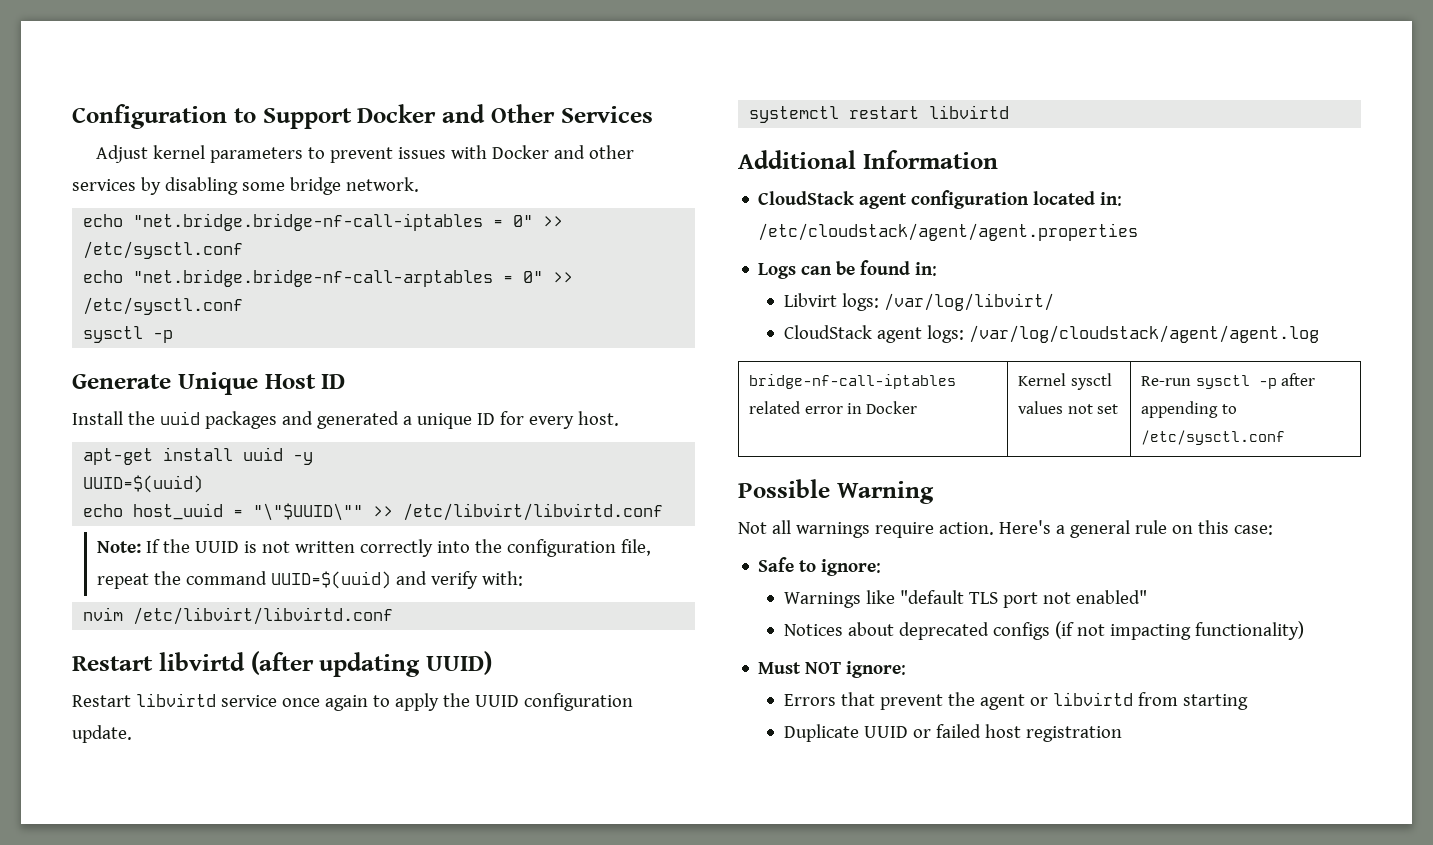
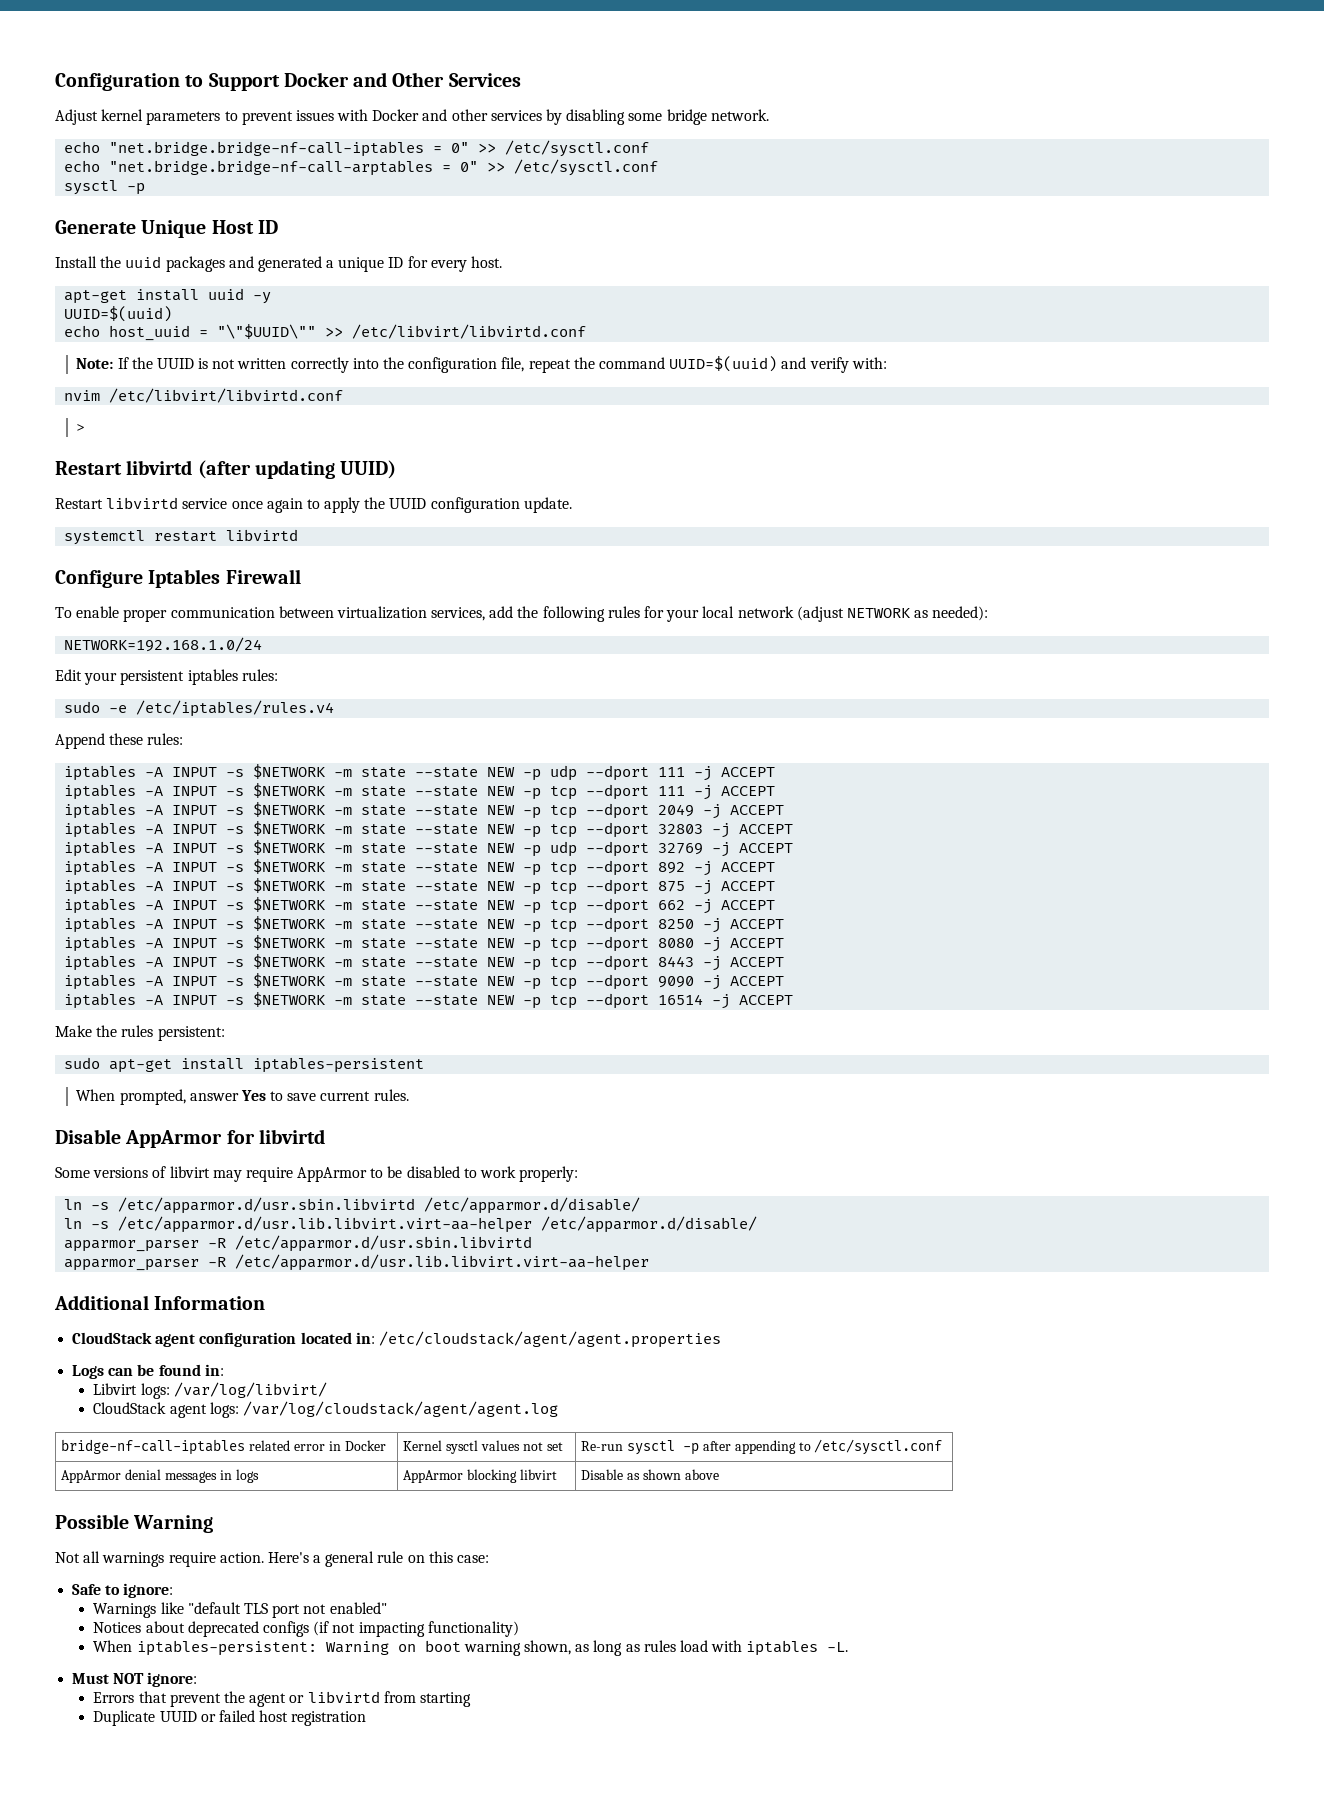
+ >
+ Configure Iptables Firewall
+ To enable proper communication between virtualization services, add the following rules for your local network (adjust NETWORK as needed):
+ NETWORK=192.168.1.0/24
+ Edit your persistent iptables rules:
+ sudo -e /etc/iptables/rules.v4
+ Append these rules:
+ iptables -A INPUT -s $NETWORK -m state --state NEW -p udp --dport 111 -j ACCEPT
+ iptables -A INPUT -s $NETWORK -m state --state NEW -p tcp --dport 111 -j ACCEPT
+ iptables -A INPUT -s $NETWORK -m state --state NEW -p tcp --dport 2049 -j ACCEPT
+ iptables -A INPUT -s $NETWORK -m state --state NEW -p tcp --dport 32803 -j ACCEPT
+ iptables -A INPUT -s $NETWORK -m state --state NEW -p udp --dport 32769 -j ACCEPT
+ iptables -A INPUT -s $NETWORK -m state --state NEW -p tcp --dport 892 -j ACCEPT
+ iptables -A INPUT -s $NETWORK -m state --state NEW -p tcp --dport 875 -j ACCEPT
+ iptables -A INPUT -s $NETWORK -m state --state NEW -p tcp --dport 662 -j ACCEPT
+ iptables -A INPUT -s $NETWORK -m state --state NEW -p tcp --dport 8250 -j ACCEPT
+ iptables -A INPUT -s $NETWORK -m state --state NEW -p tcp --dport 8080 -j ACCEPT
+ iptables -A INPUT -s $NETWORK -m state --state NEW -p tcp --dport 8443 -j ACCEPT
+ iptables -A INPUT -s $NETWORK -m state --state NEW -p tcp --dport 9090 -j ACCEPT
+ iptables -A INPUT -s $NETWORK -m state --state NEW -p tcp --dport 16514 -j ACCEPT
+ Make the rules persistent:
+ sudo apt-get install iptables-persistent
+ When prompted, answer Yes to save current rules.
+ Disable AppArmor for libvirtd
+ Some versions of libvirt may require AppArmor to be disabled to work properly:
+ ln -s /etc/apparmor.d/usr.sbin.libvirtd /etc/apparmor.d/disable/
+ ln -s /etc/apparmor.d/usr.lib.libvirt.virt-aa-helper /etc/apparmor.d/disable/
+ apparmor_parser -R /etc/apparmor.d/usr.sbin.libvirtd
+ apparmor_parser -R /etc/apparmor.d/usr.lib.libvirt.virt-aa-helper
+ AppArmor denial messages in logs | AppArmor blocking libvirt | Disable as shown above
+ When iptables-persistent: Warning on boot warning shown, as long as rules load with iptables -L.

